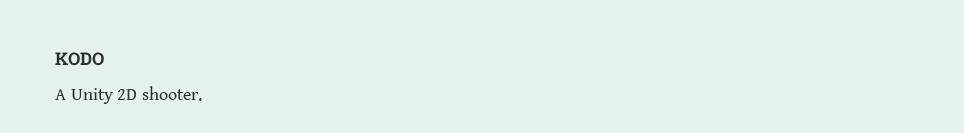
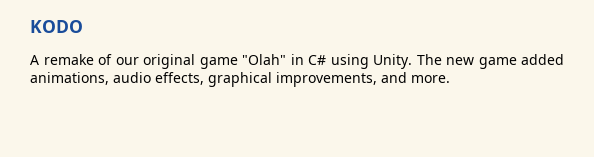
- A Unity 2D shooter.
+ A remake of our original game "Olah" in C# using Unity. The new game added animations, audio effects, graphical improvements, and more.

